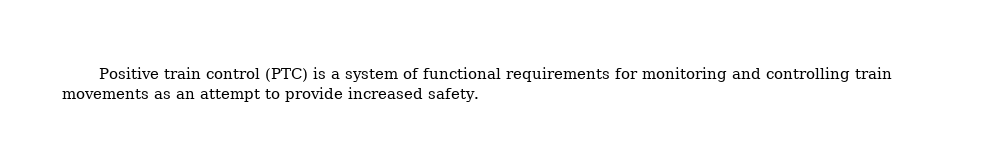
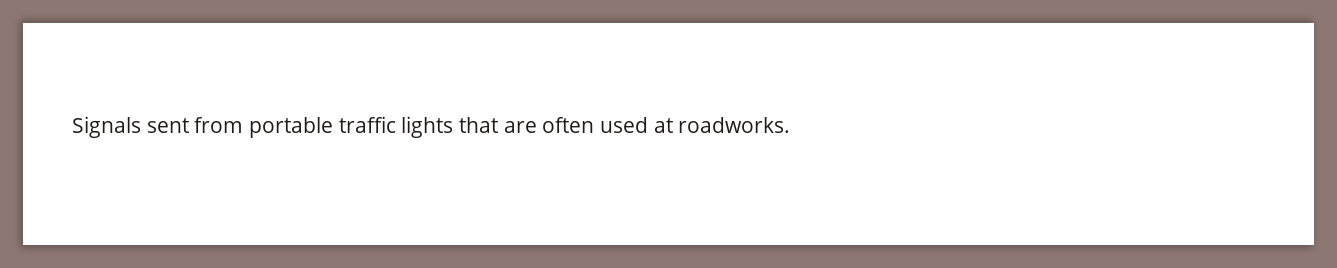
- Positive train control (PTC) is a system of functional requirements for monitoring and controlling train movements as an attempt to provide increased safety.
+ Signals sent from portable traffic lights that are often used at roadworks.

